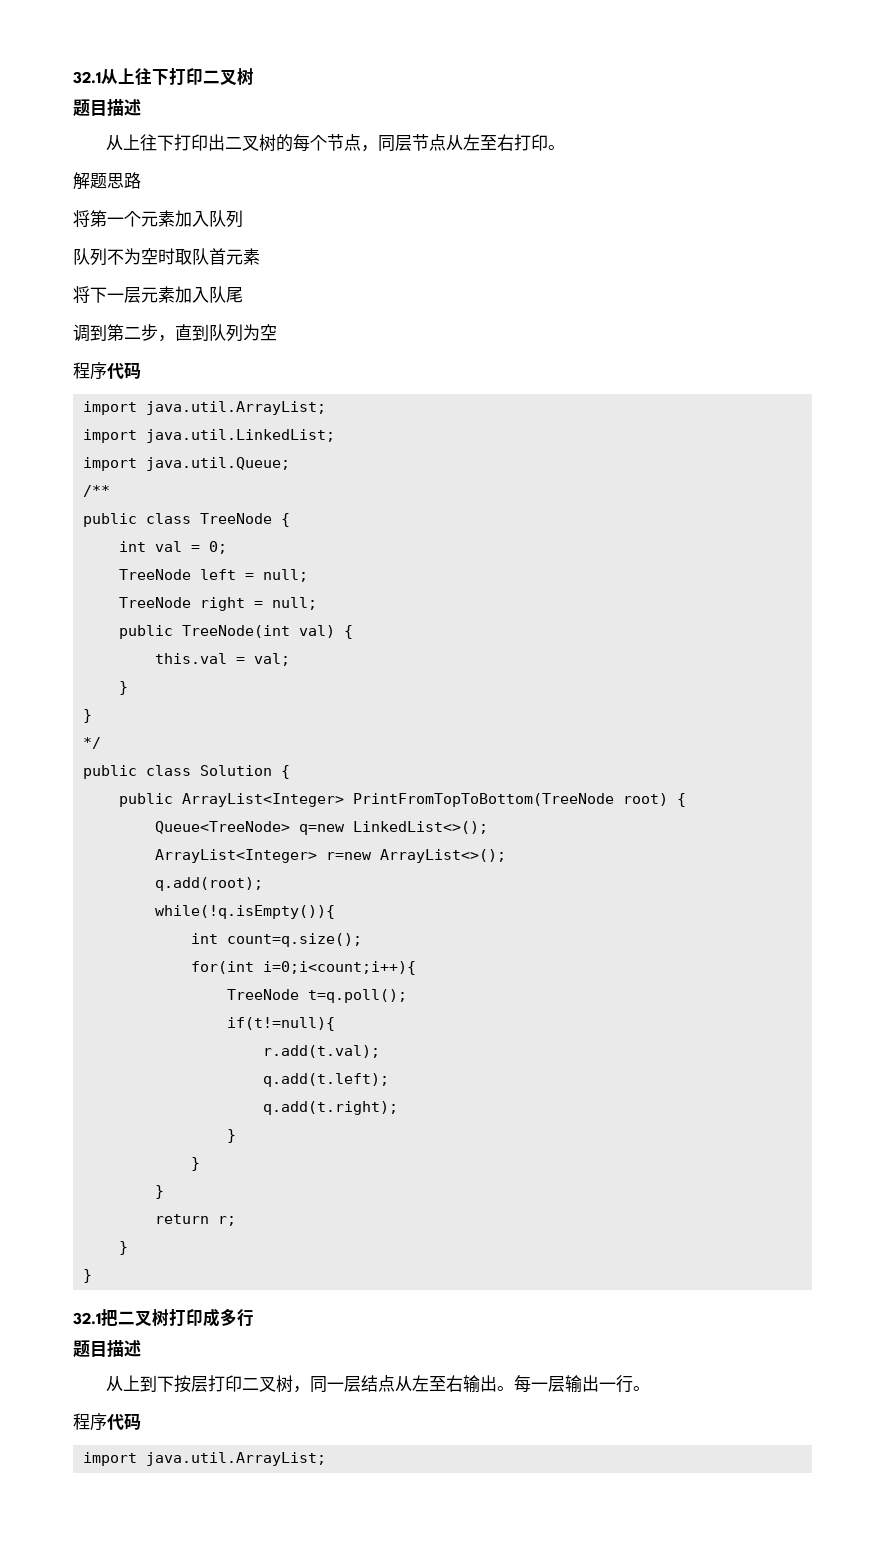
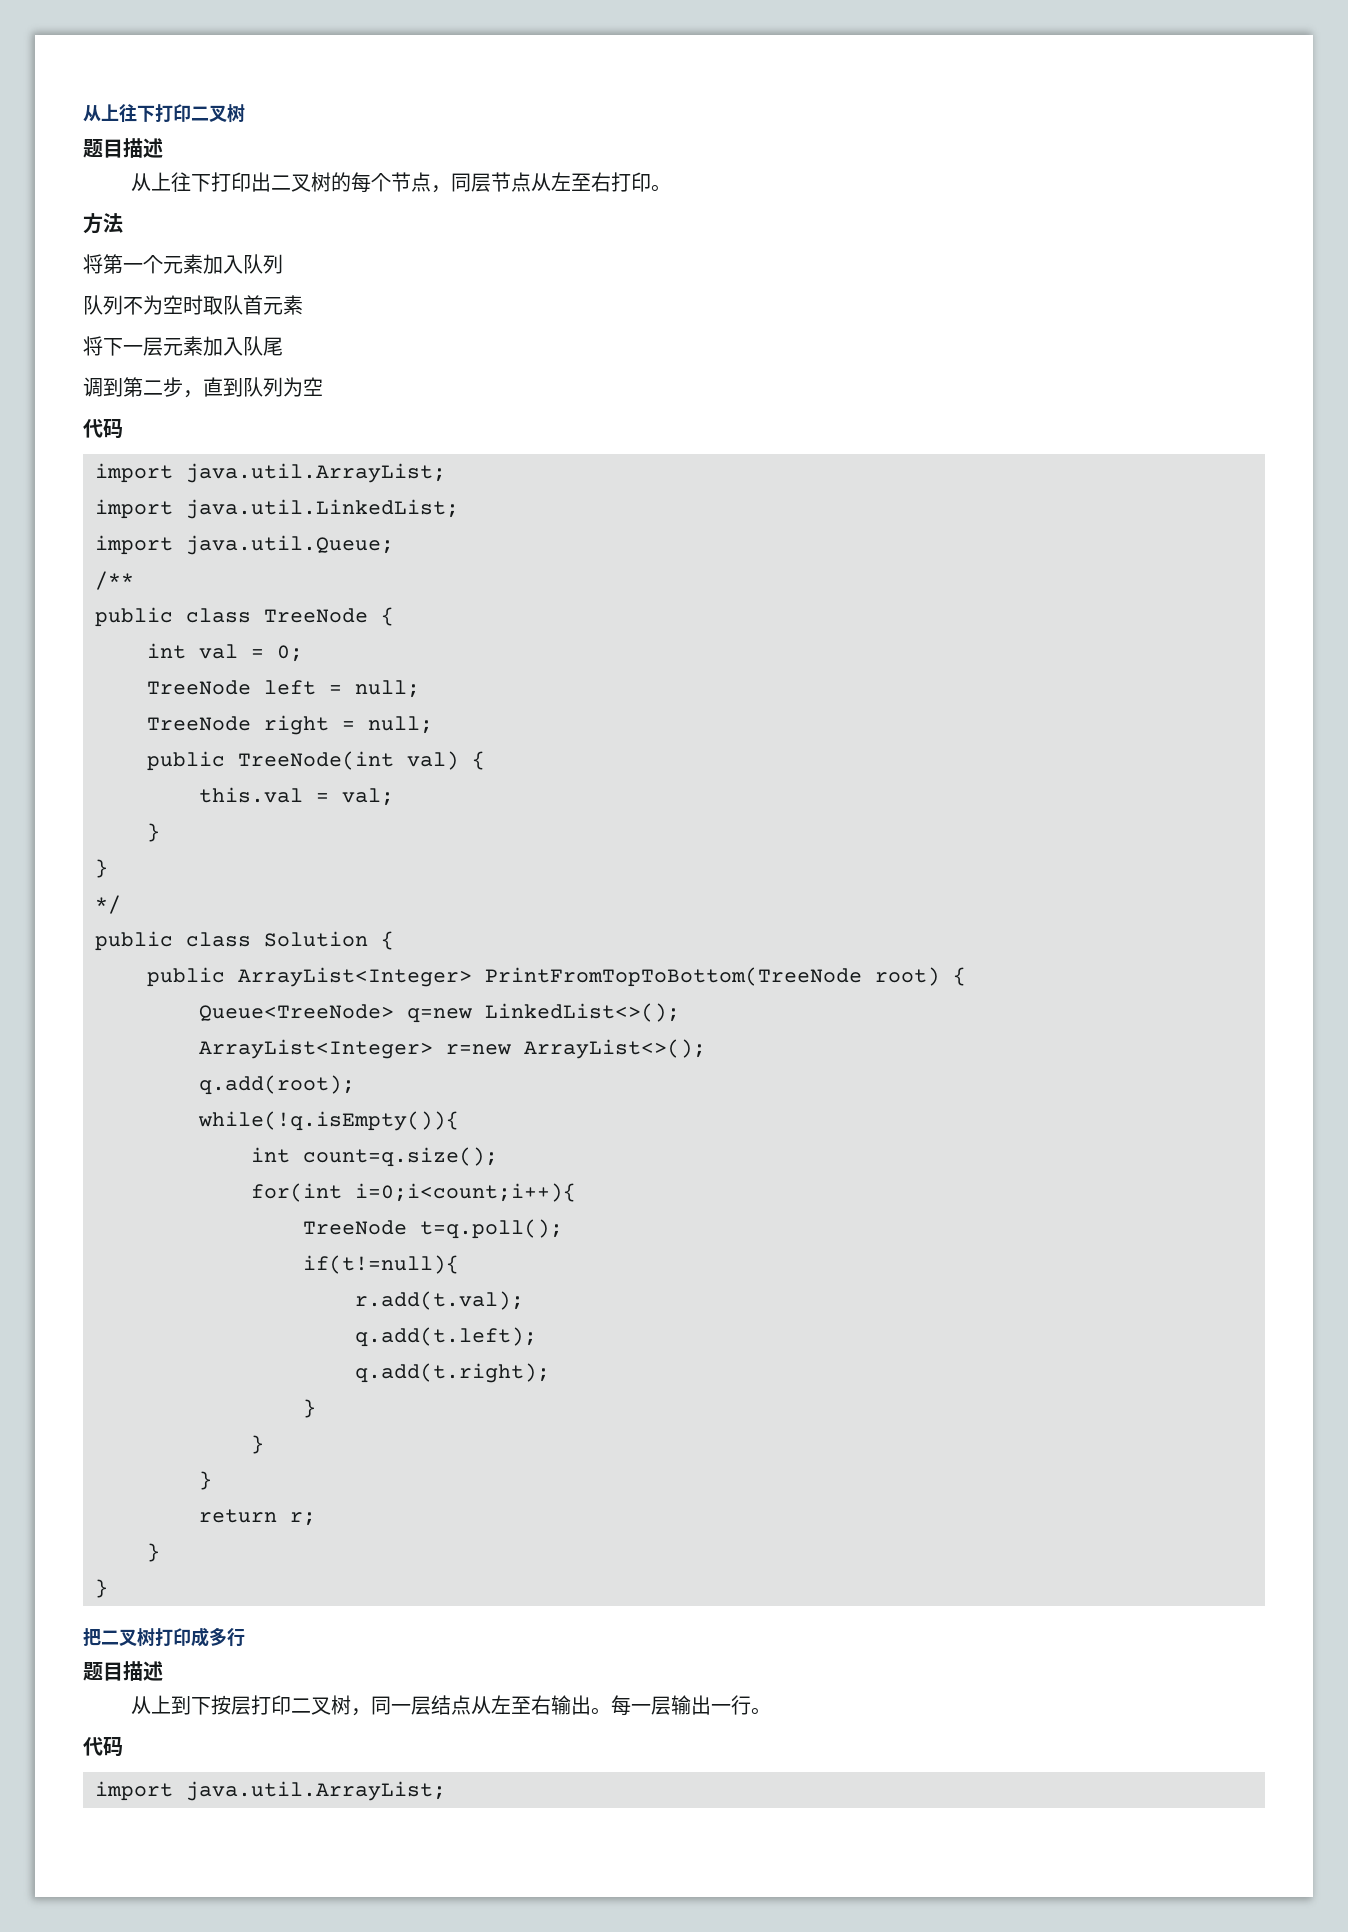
- 32.1从上往下打印二叉树
+ 从上往下打印二叉树
- 解题思路
+ 方法
  调到第二步，直到队列为空
- 程序代码
+ 代码
- 32.1把二叉树打印成多行
+ 把二叉树打印成多行
  每一层输出一行。
- 程序代码
+ 代码

